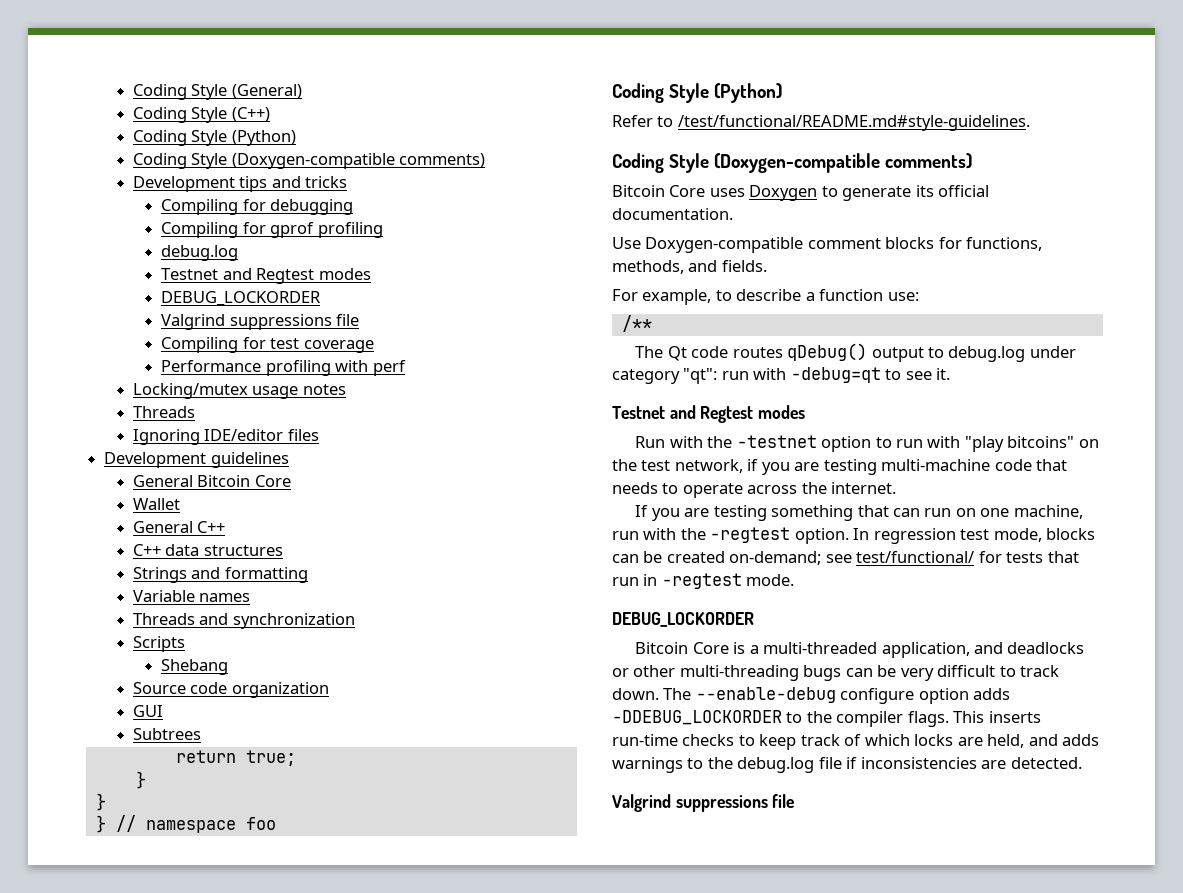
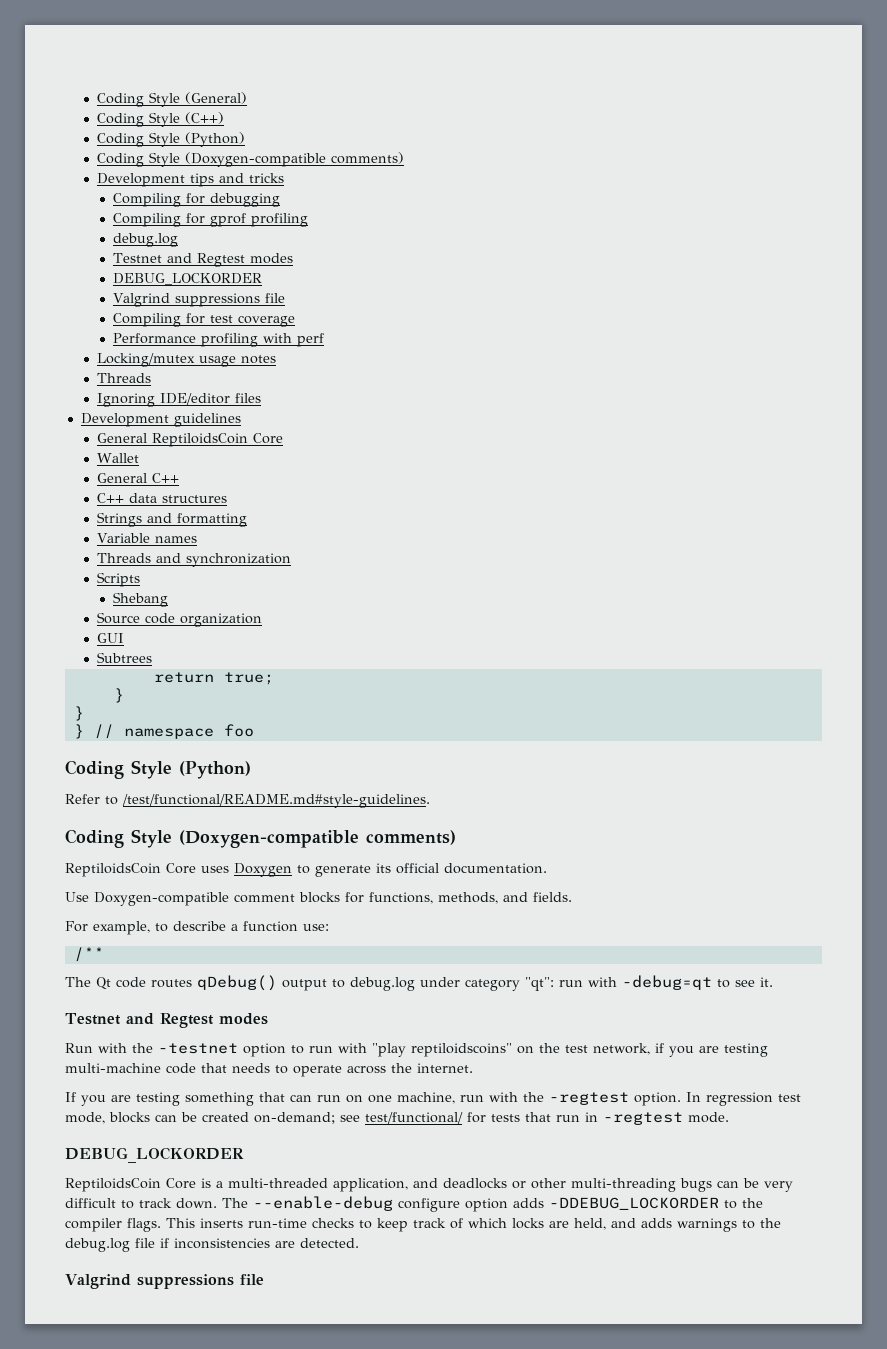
- General Bitcoin Core
+ General ReptiloidsCoin Core
- Bitcoin Core uses Doxygen to generate its official documentation.
+ ReptiloidsCoin Core uses Doxygen to generate its official documentation.
- Run with the -testnet option to run with "play bitcoins" on the test network, if you are testing multi-machine code that needs to operate across the internet.
+ Run with the -testnet option to run with "play reptiloidscoins" on the test network, if you are testing multi-machine code that needs to operate across the internet.
- Bitcoin Core is a multi-threaded application, and deadlocks or other multi-threading bugs can be very difficult to track down.
+ ReptiloidsCoin Core is a multi-threaded application, and deadlocks or other multi-threading bugs can be very difficult to track down.

